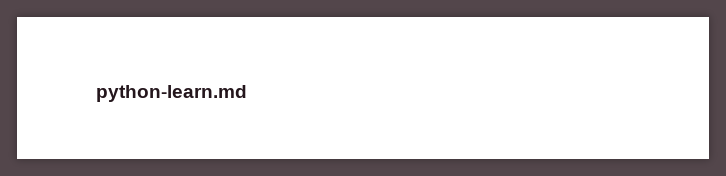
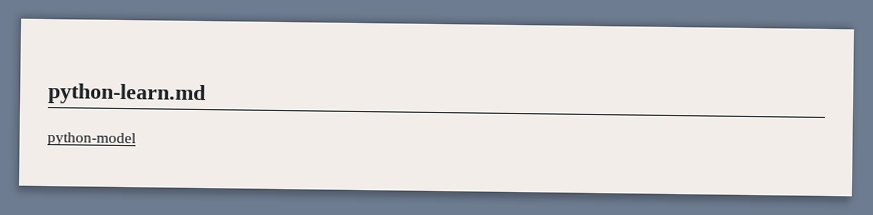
+ python-model

